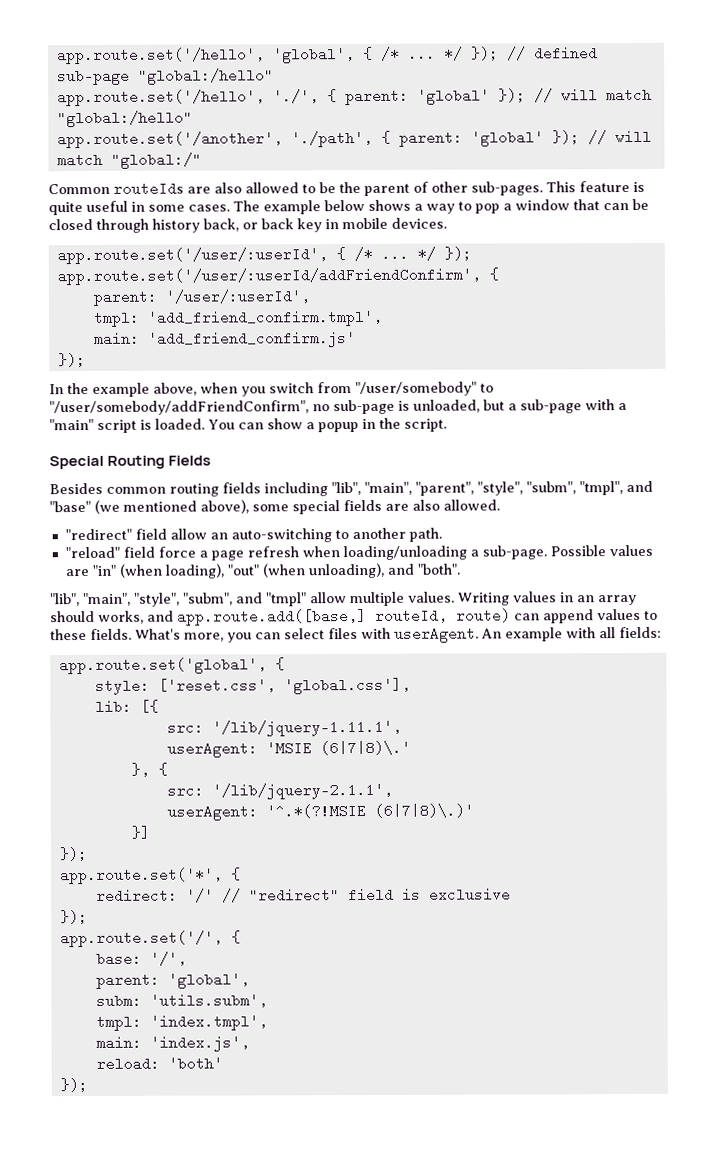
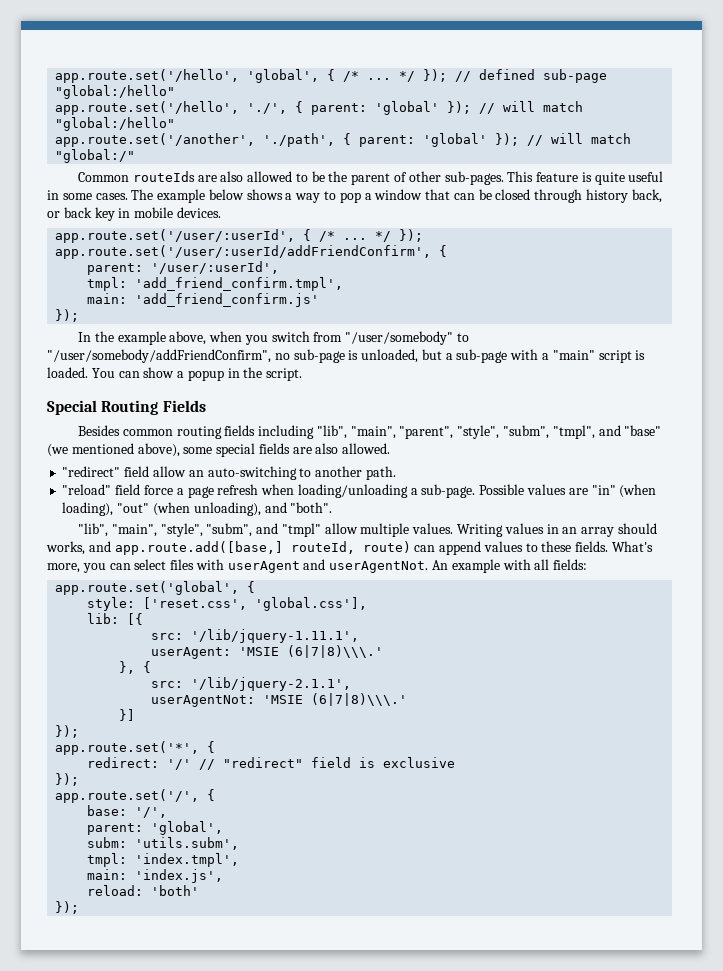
- What's more, you can select files with userAgent.
+ What's more, you can select files with userAgent and userAgentNot.
- userAgent: 'MSIE (6|7|8)\.'
+ userAgent: 'MSIE (6|7|8)\\\.'
- userAgent: '^.*(?!MSIE (6|7|8)\.)'
+ userAgentNot: 'MSIE (6|7|8)\\\.'

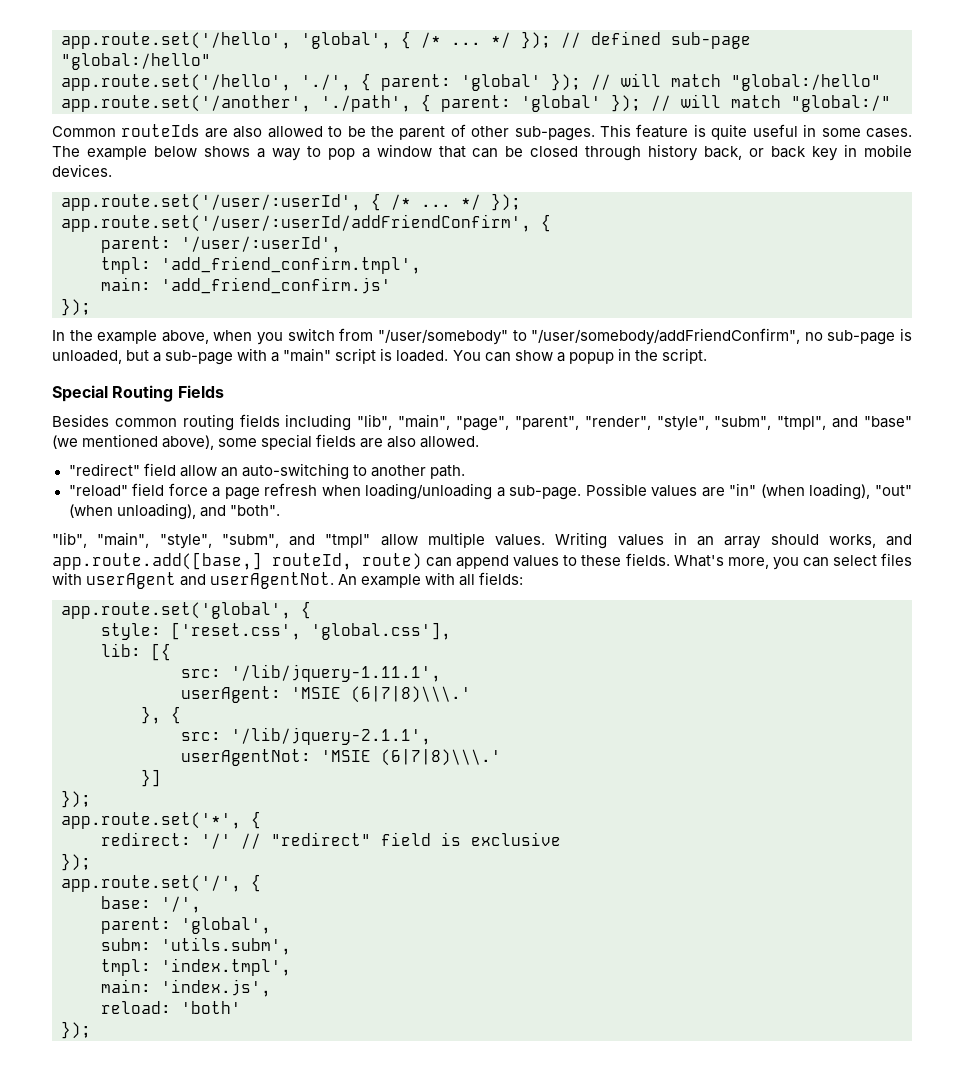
- Besides common routing fields including "lib", "main", "parent", "style", "subm", "tmpl", and "base" (we mentioned above), some special fields are also allowed.
+ Besides common routing fields including "lib", "main", "page", "parent", "render", "style", "subm", "tmpl", and "base" (we mentioned above), some special fields are also allowed.

